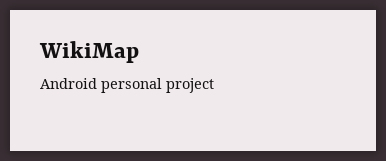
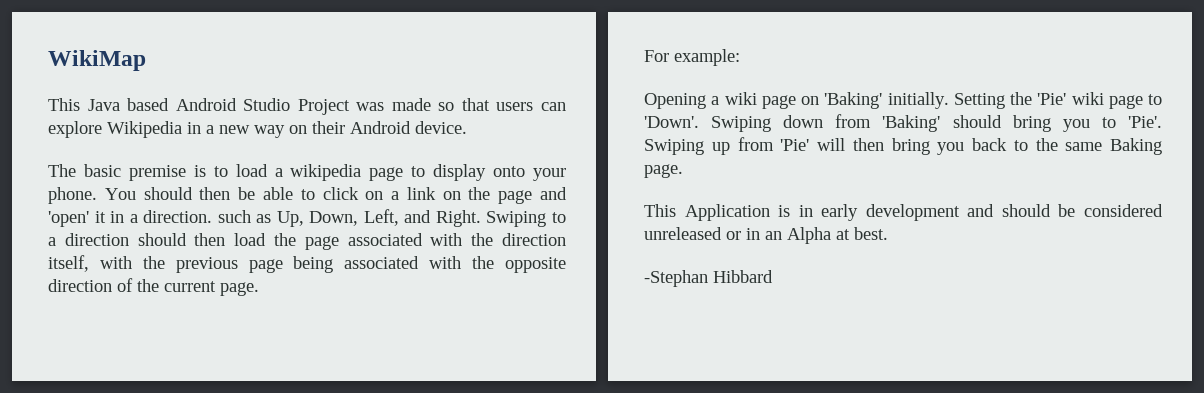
- Android personal project
+ This Java based Android Studio Project was made so that users can explore Wikipedia in a new way on their Android device.
+ The basic premise is to load a wikipedia page to display onto your phone. You should then be able to click on a link on the page and 'open' it in a direction. such as Up, Down, Left, and Right. Swiping to a direction should then load the page associated with the direction itself, with the previous page being associated with the opposite direction of the current page.
+ For example:
+ Opening a wiki page on 'Baking' initially. Setting the 'Pie' wiki page to 'Down'. Swiping down from 'Baking' should bring you to 'Pie'. Swiping up from 'Pie' will then bring you back to the same Baking page.
+ This Application is in early development and should be considered unreleased or in an Alpha at best.
+ -Stephan Hibbard

